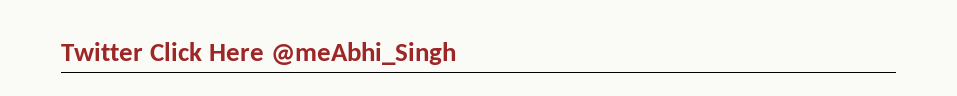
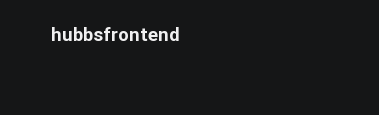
- Twitter Click Here @meAbhi_Singh
+ hubbsfrontend

